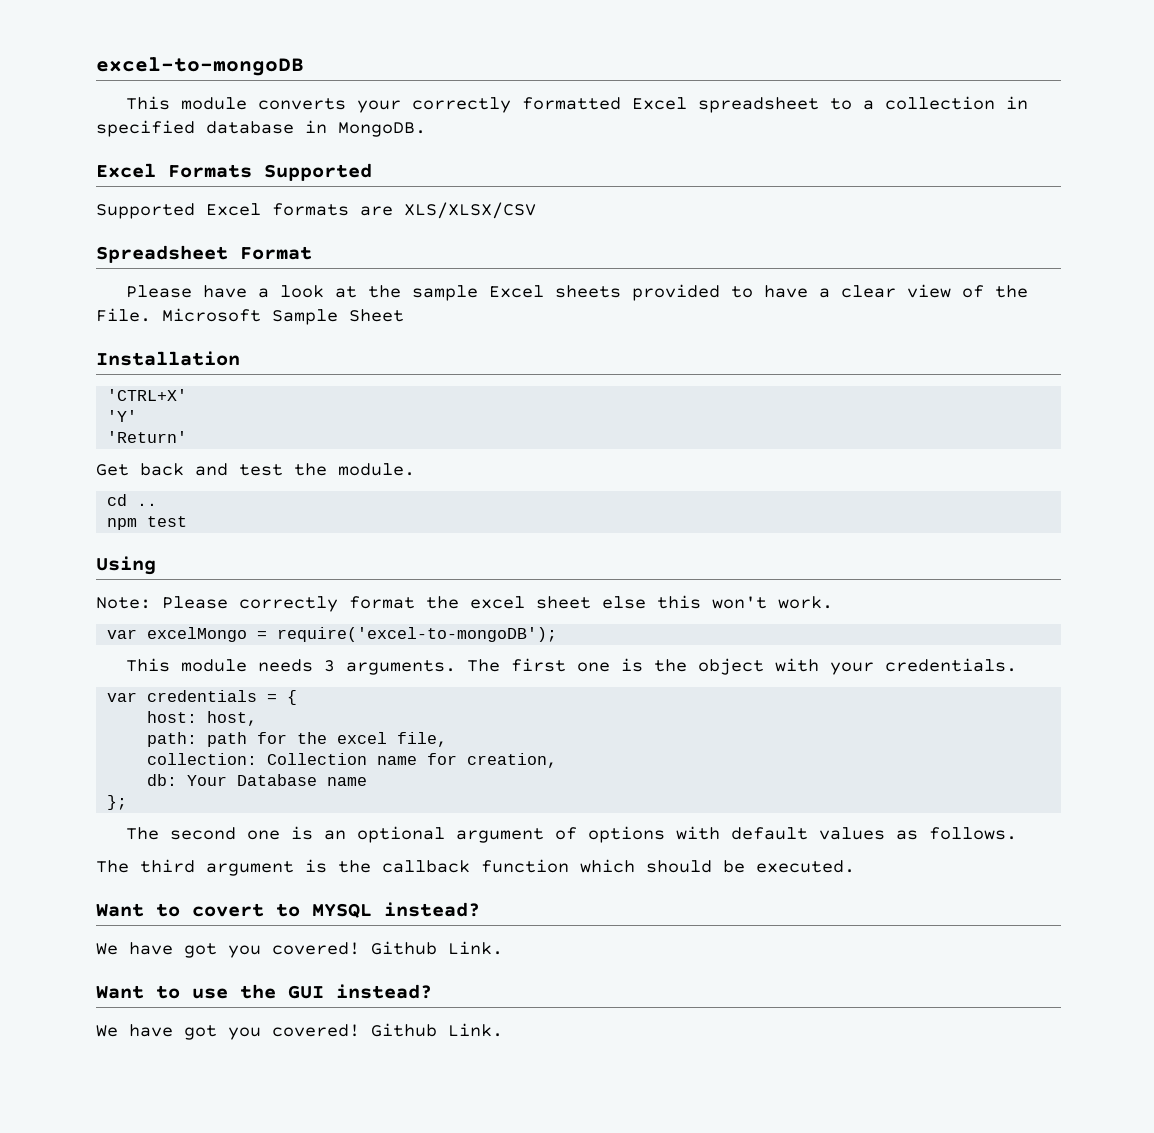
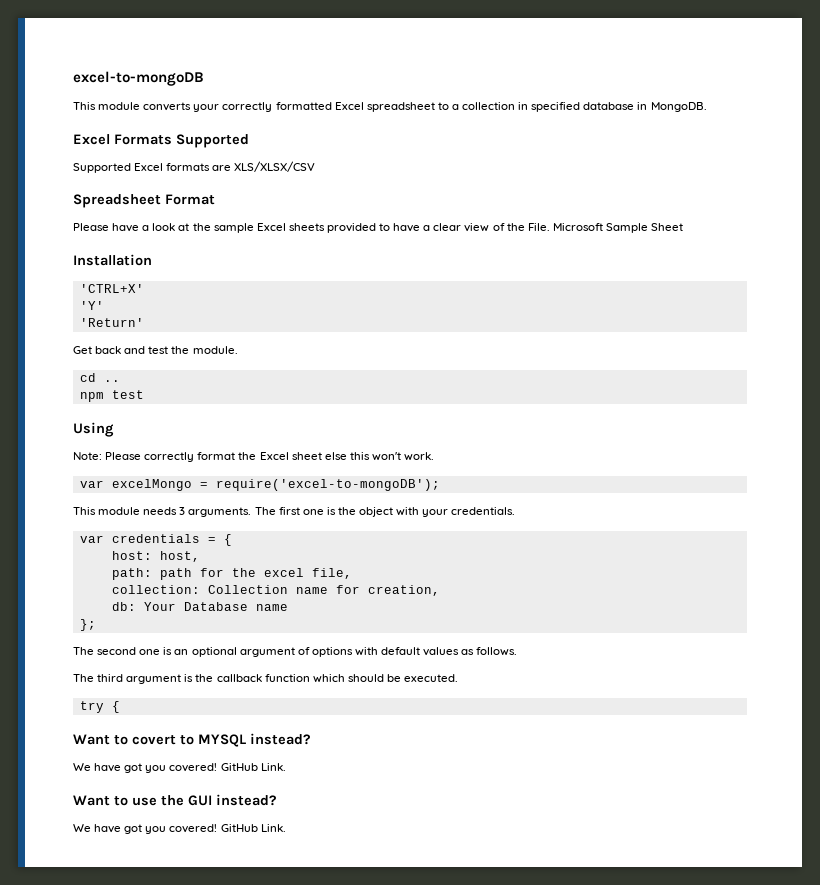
- Note: Please correctly format the excel sheet else this won't work.
+ Note: Please correctly format the Excel sheet else this won't work.
+ try {
  Want to covert to MYSQL instead?
- We have got you covered! Github Link.
+ We have got you covered! GitHub Link.
  Want to use the GUI instead?
- We have got you covered! Github Link.
+ We have got you covered! GitHub Link.

